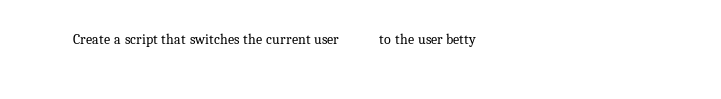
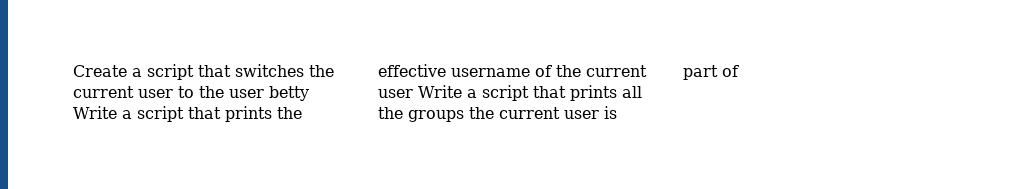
- Create a script that switches the current user to the user betty
+ Create a script that switches the current user to the user betty Write a script that prints the effective username of the current user Write a script that prints all the groups the current user is part of

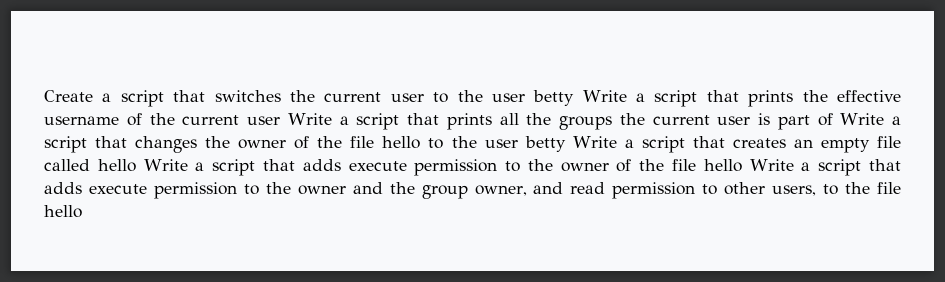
- Create a script that switches the current user to the user betty Write a script that prints the effective username of the current user Write a script that prints all the groups the current user is part of
+ Create a script that switches the current user to the user betty Write a script that prints the effective username of the current user Write a script that prints all the groups the current user is part of Write a script that changes the owner of the file hello to the user betty Write a script that creates an empty file called hello Write a script that adds execute permission to the owner of the file hello Write a script that adds execute permission to the owner and the group owner, and read permission to other users, to the file hello

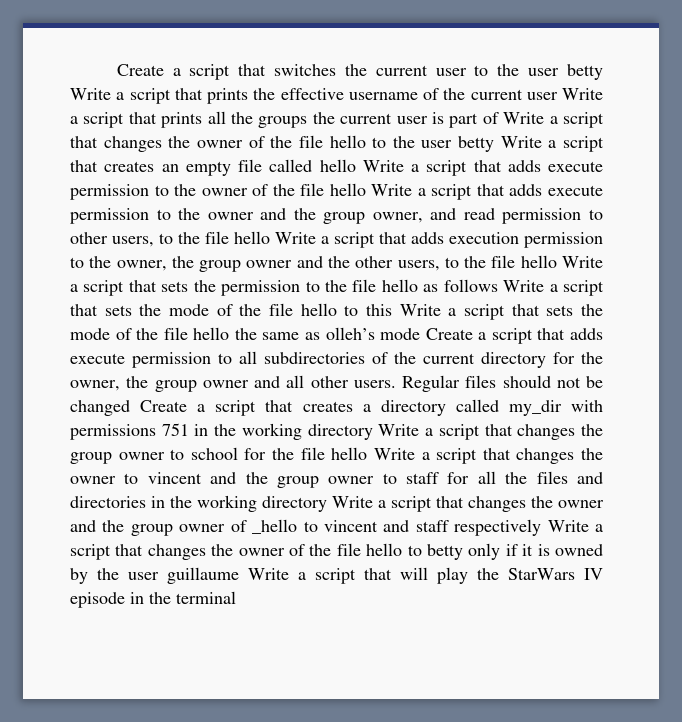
- Create a script that switches the current user to the user betty Write a script that prints the effective username of the current user Write a script that prints all the groups the current user is part of Write a script that changes the owner of the file hello to the user betty Write a script that creates an empty file called hello Write a script that adds execute permission to the owner of the file hello Write a script that adds execute permission to the owner and the group owner, and read permission to other users, to the file hello
+ Create a script that switches the current user to the user betty Write a script that prints the effective username of the current user Write a script that prints all the groups the current user is part of Write a script that changes the owner of the file hello to the user betty Write a script that creates an empty file called hello Write a script that adds execute permission to the owner of the file hello Write a script that adds execute permission to the owner and the group owner, and read permission to other users, to the file hello Write a script that adds execution permission to the owner, the group owner and the other users, to the file hello Write a script that sets the permission to the file hello as follows Write a script that sets the mode of the file hello to this Write a script that sets the mode of the file hello the same as olleh’s mode Create a script that adds execute permission to all subdirectories of the current directory for the owner, the group owner and all other users. Regular files should not be changed Create a script that creates a directory called my_dir with permissions 751 in the working directory Write a script that changes the group owner to school for the file hello Write a script that changes the owner to vincent and the group owner to staff for all the files and directories in the working directory Write a script that changes the owner and the group owner of _hello to vincent and staff respectively Write a script that changes the owner of the file hello to betty only if it is owned by the user guillaume Write a script that will play the StarWars IV episode in the terminal

